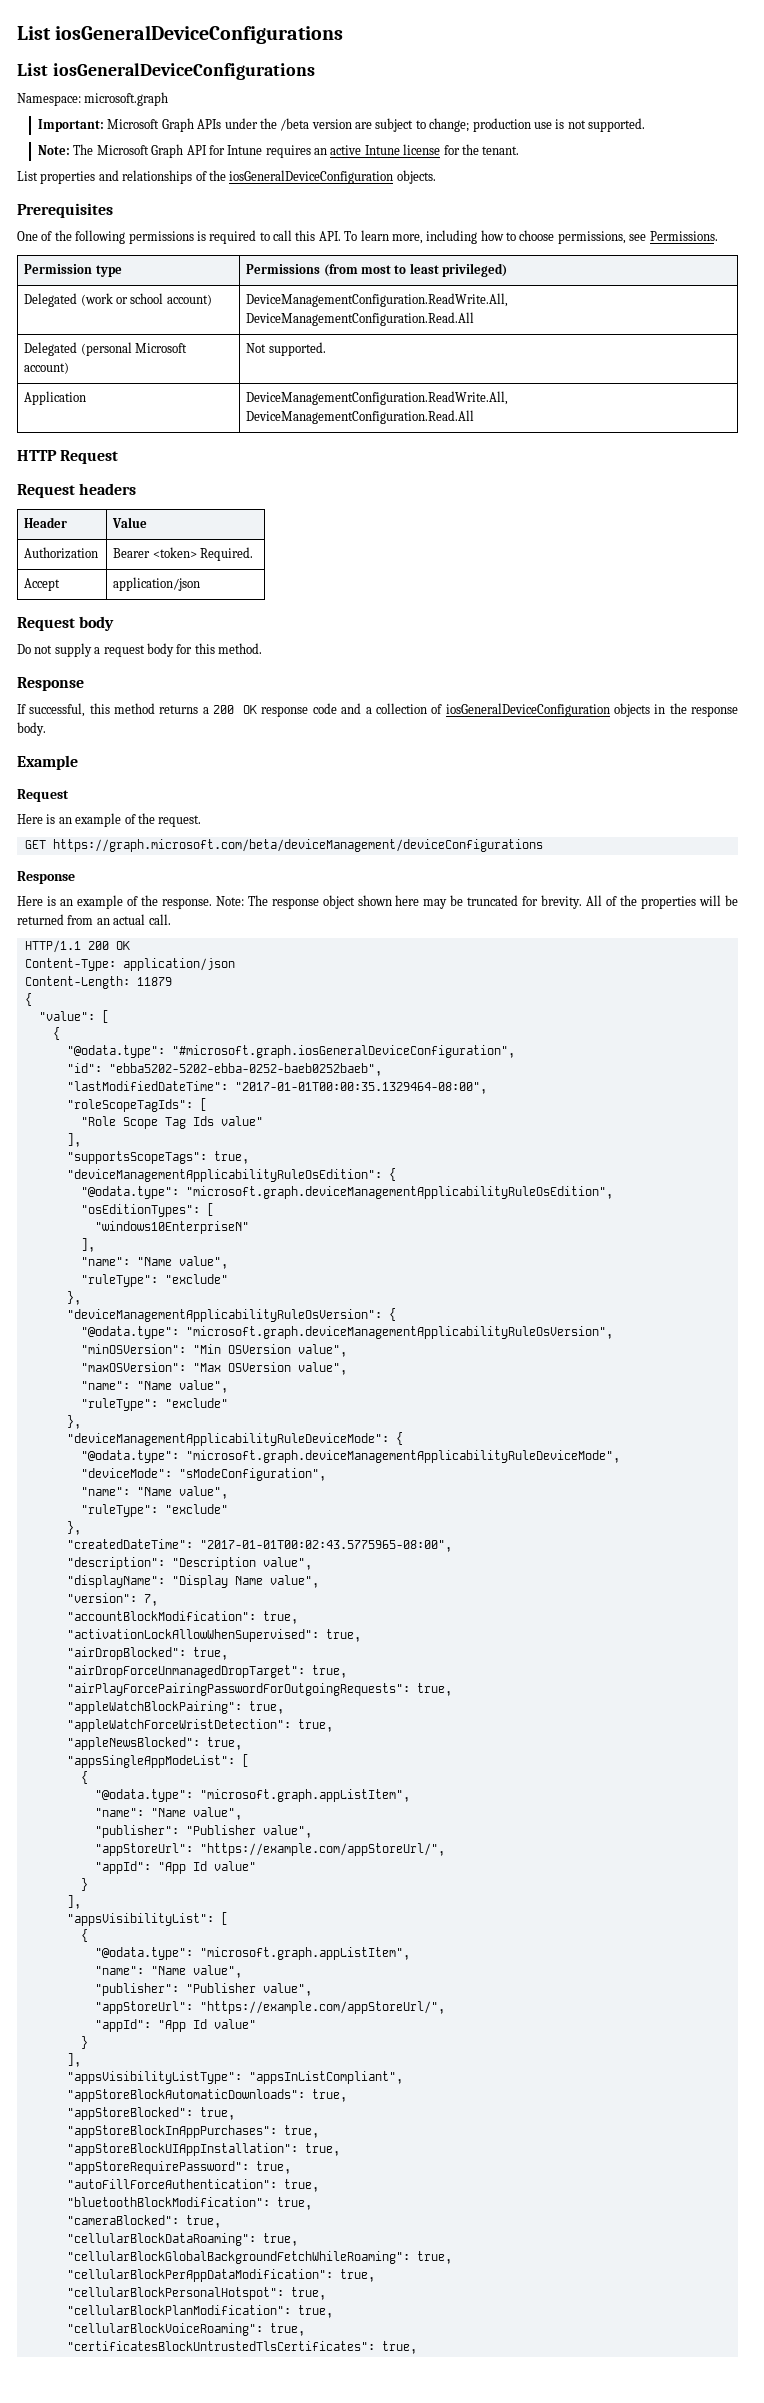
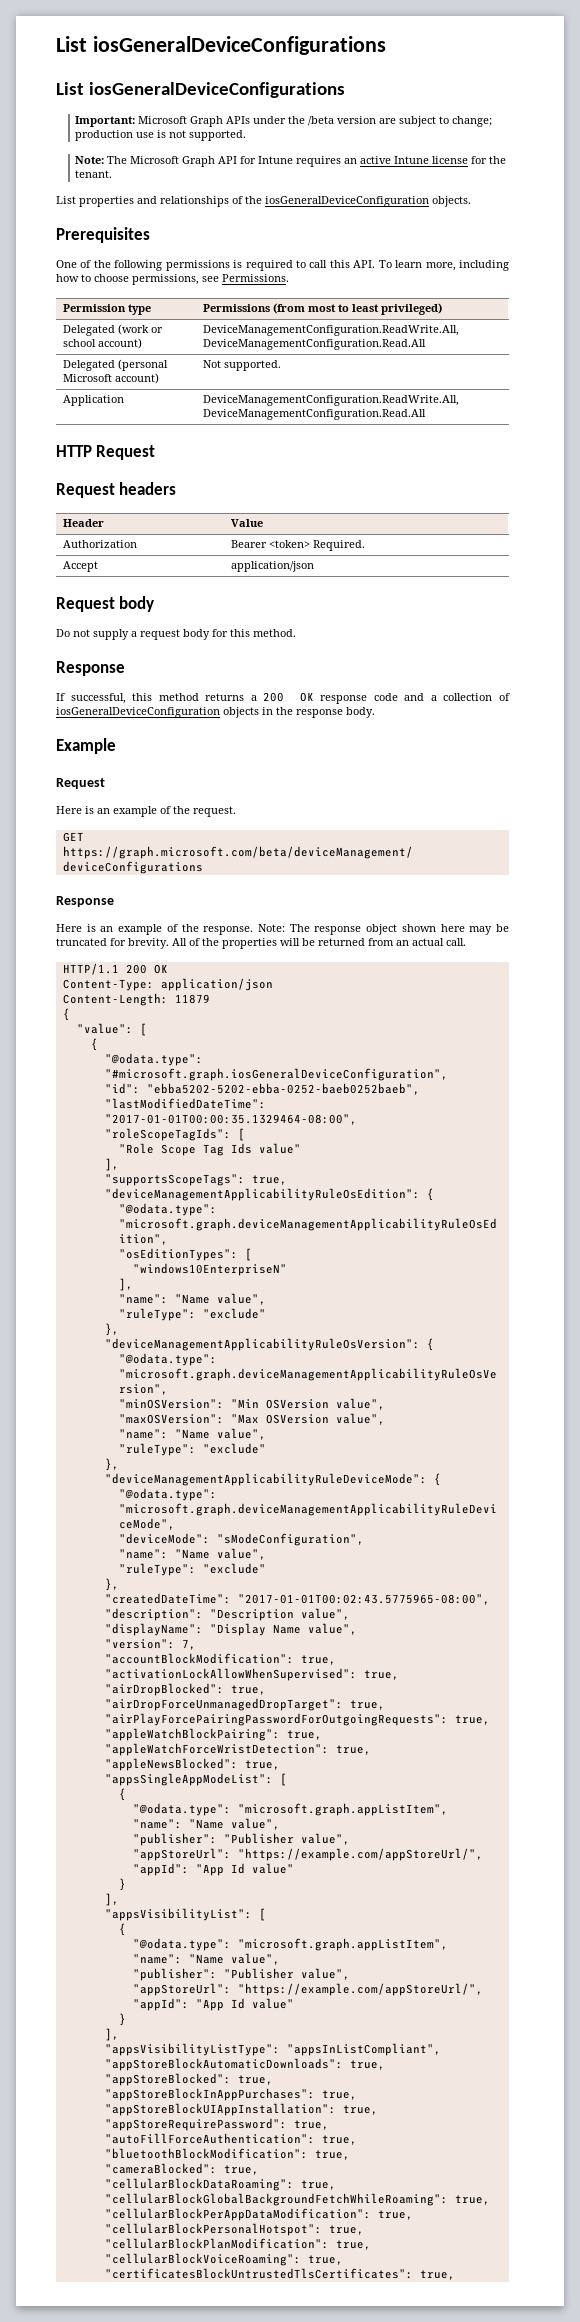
- Namespace: microsoft.graph

